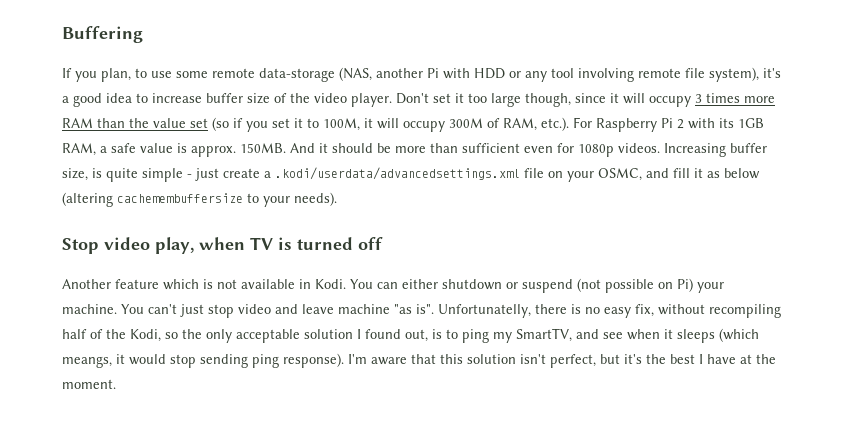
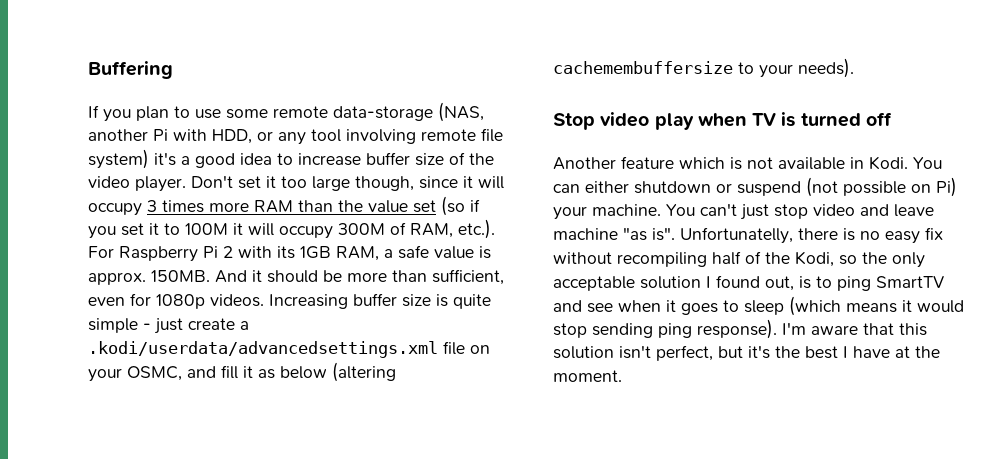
- If you plan, to use some remote data-storage (NAS, another Pi with HDD or any tool involving remote file system), it's a good idea to increase buffer size of the video player.
+ If you plan to use some remote data-storage (NAS, another Pi with HDD, or any tool involving remote file system) it's a good idea to increase buffer size of the video player.
- Don't set it too large though, since it will occupy 3 times more RAM than the value set (so if you set it to 100M, it will occupy 300M of RAM, etc.). For Raspberry Pi 2 with its 1GB RAM, a safe value is approx. 150MB.
+ Don't set it too large though, since it will occupy 3 times more RAM than the value set (so if you set it to 100M it will occupy 300M of RAM, etc.). For Raspberry Pi 2 with its 1GB RAM, a safe value is approx. 150MB.
- And it should be more than sufficient even for 1080p videos.
+ And it should be more than sufficient, even for 1080p videos.
- Increasing buffer size, is quite simple - just create a .kodi/userdata/advancedsettings.xml file on your OSMC, and fill it as below (altering cachemembuffersize to your needs).
+ Increasing buffer size is quite simple - just create a .kodi/userdata/advancedsettings.xml file on your OSMC, and fill it as below (altering cachemembuffersize to your needs).
- Stop video play, when TV is turned off
+ Stop video play when TV is turned off
- Unfortunatelly, there is no easy fix, without recompiling half of the Kodi, so the only acceptable solution I found out, is to ping my SmartTV, and see when it sleeps (which meangs, it would stop sending ping response).
+ Unfortunatelly, there is no easy fix without recompiling half of the Kodi, so the only acceptable solution I found out, is to ping SmartTV and see when it goes to sleep (which means it would stop sending ping response).

